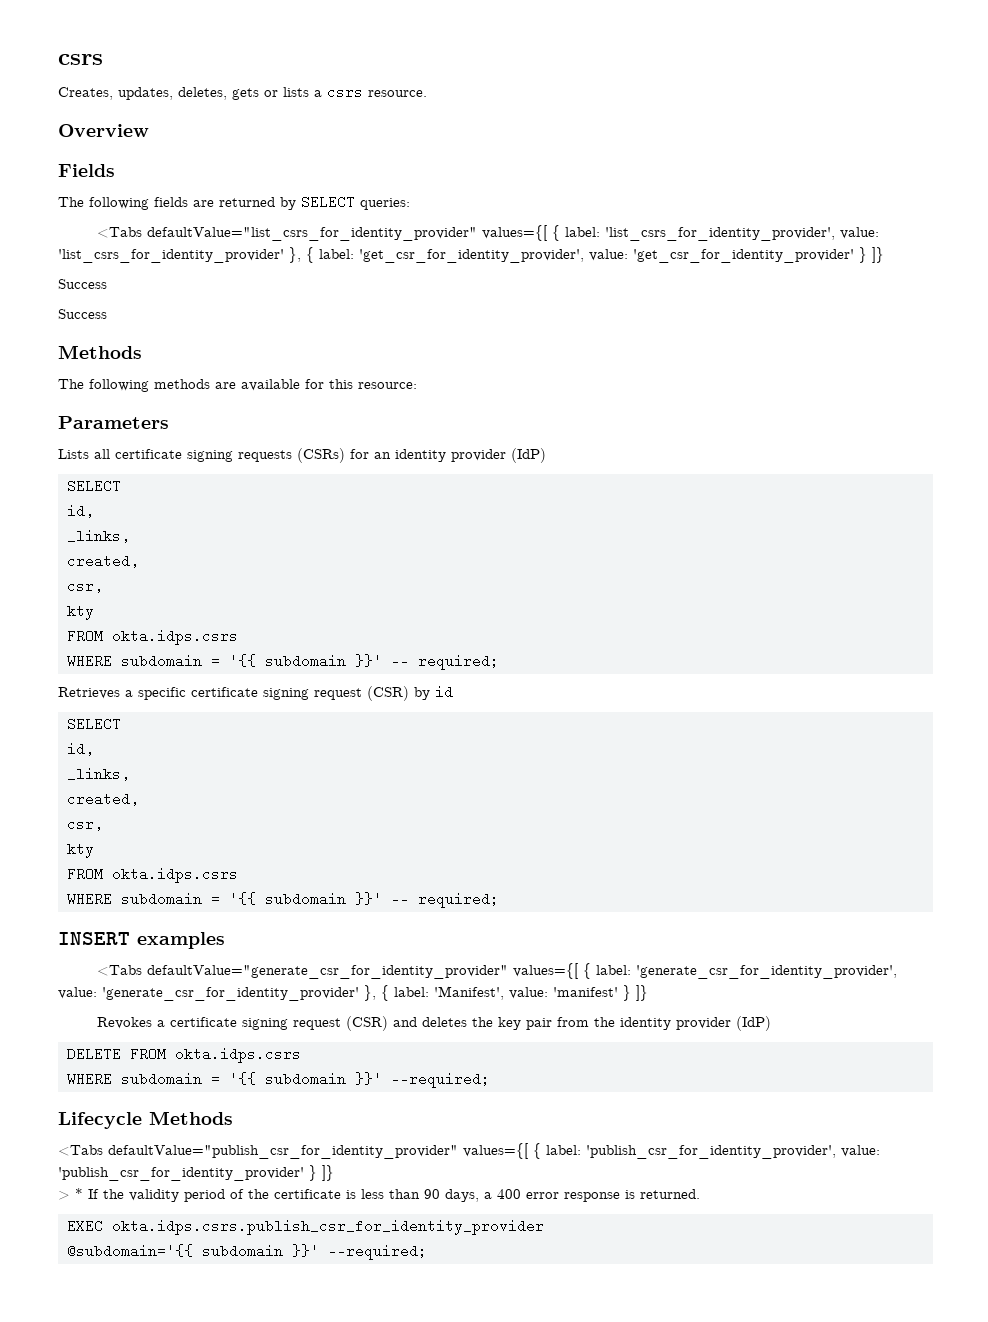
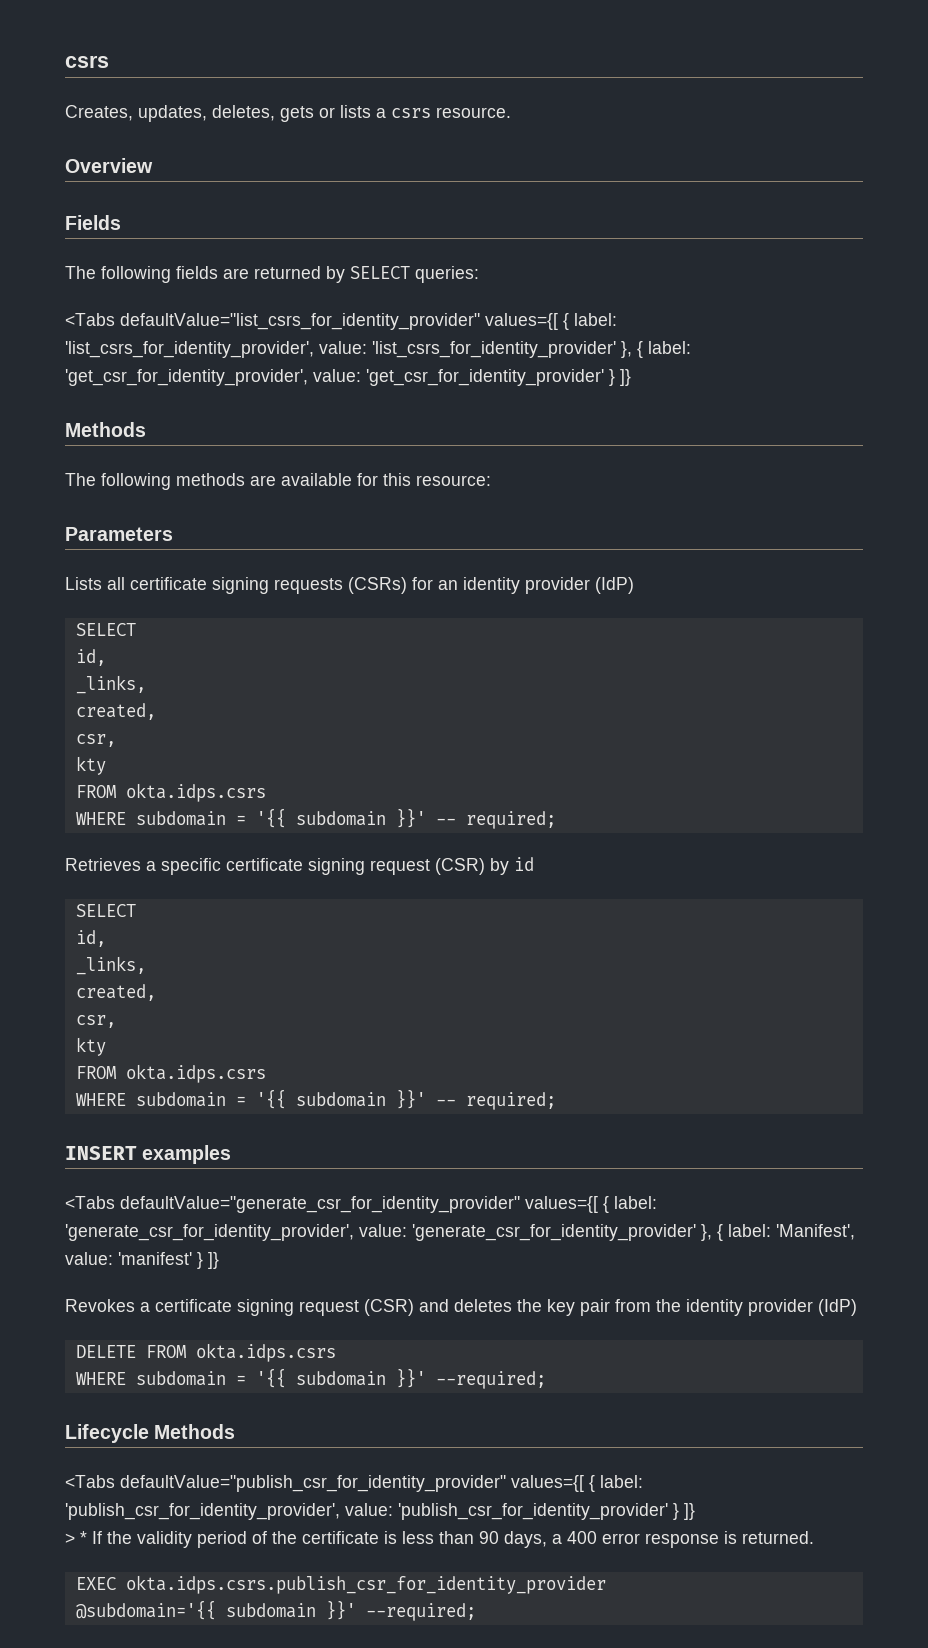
  <Tabs defaultValue="list_csrs_for_identity_provider" values={[ { label: 'list_csrs_for_identity_provider', value: 'list_csrs_for_identity_provider' }, { label: 'get_csr_for_identity_provider', value: 'get_csr_for_identity_provider' } ]}
- Success
- Success

